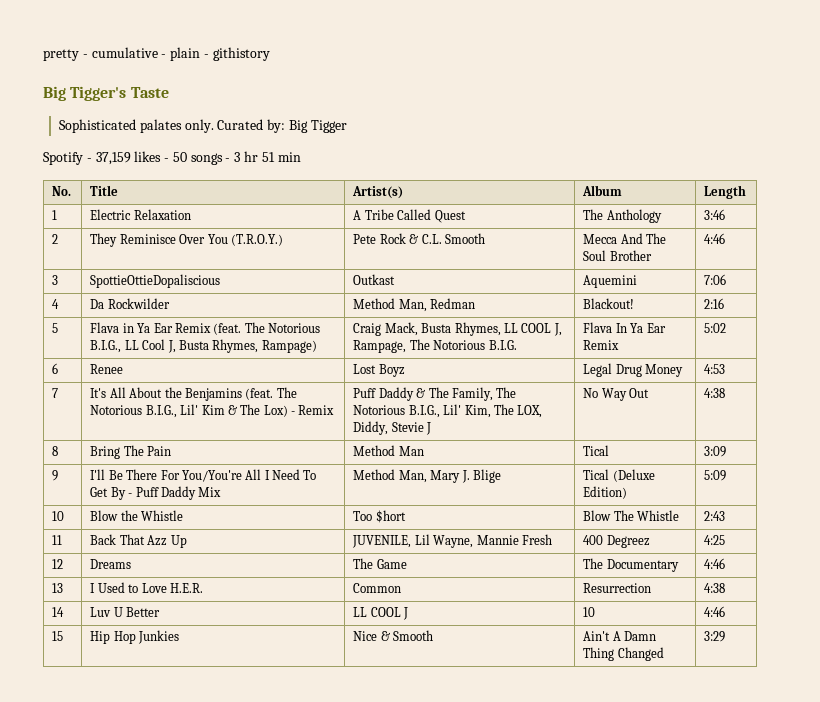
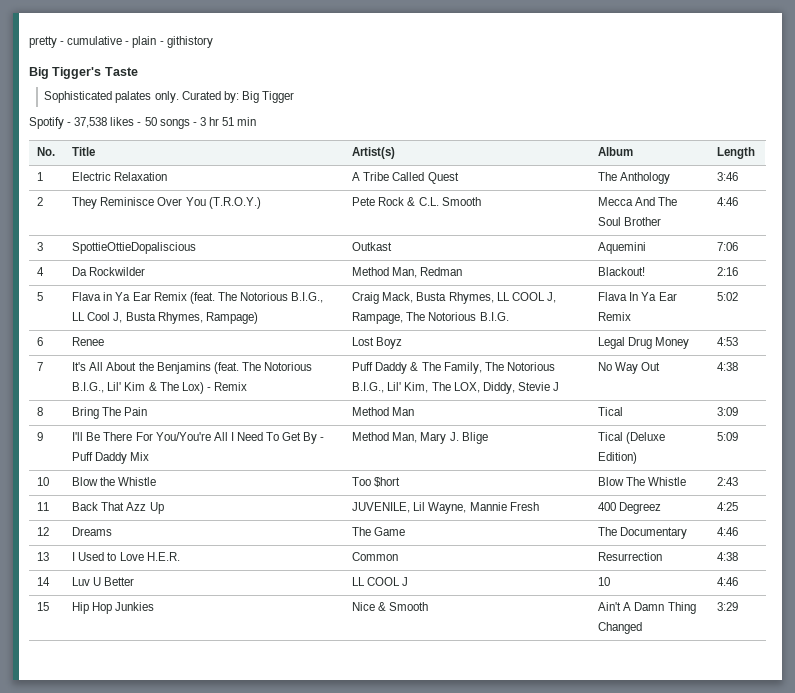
- Spotify - 37,159 likes - 50 songs - 3 hr 51 min
+ Spotify - 37,538 likes - 50 songs - 3 hr 51 min

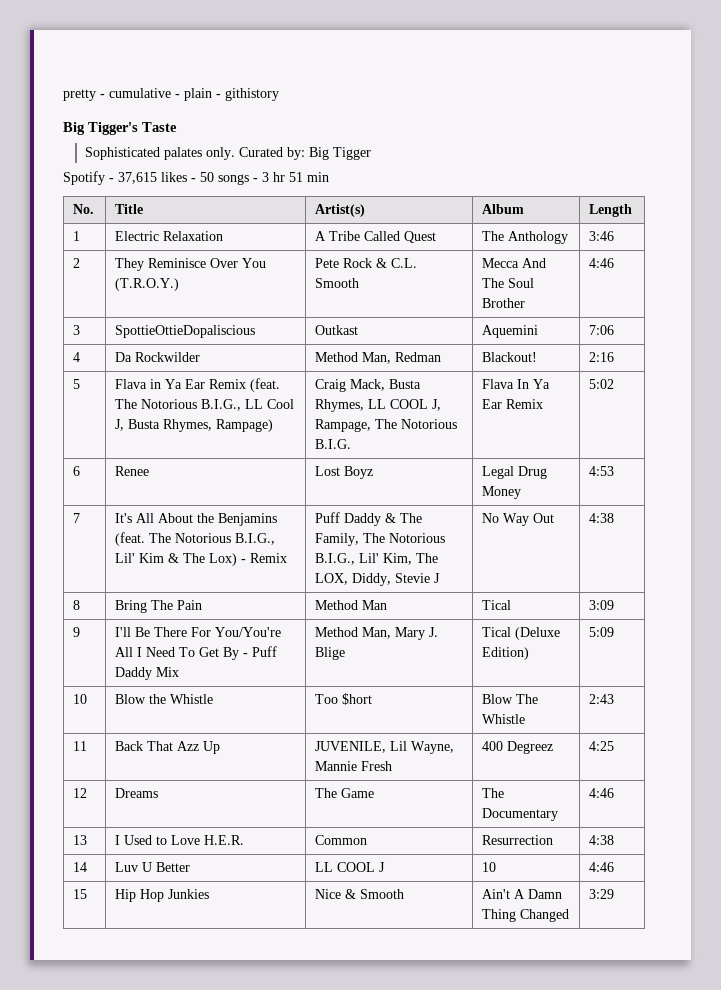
- Spotify - 37,538 likes - 50 songs - 3 hr 51 min
+ Spotify - 37,615 likes - 50 songs - 3 hr 51 min

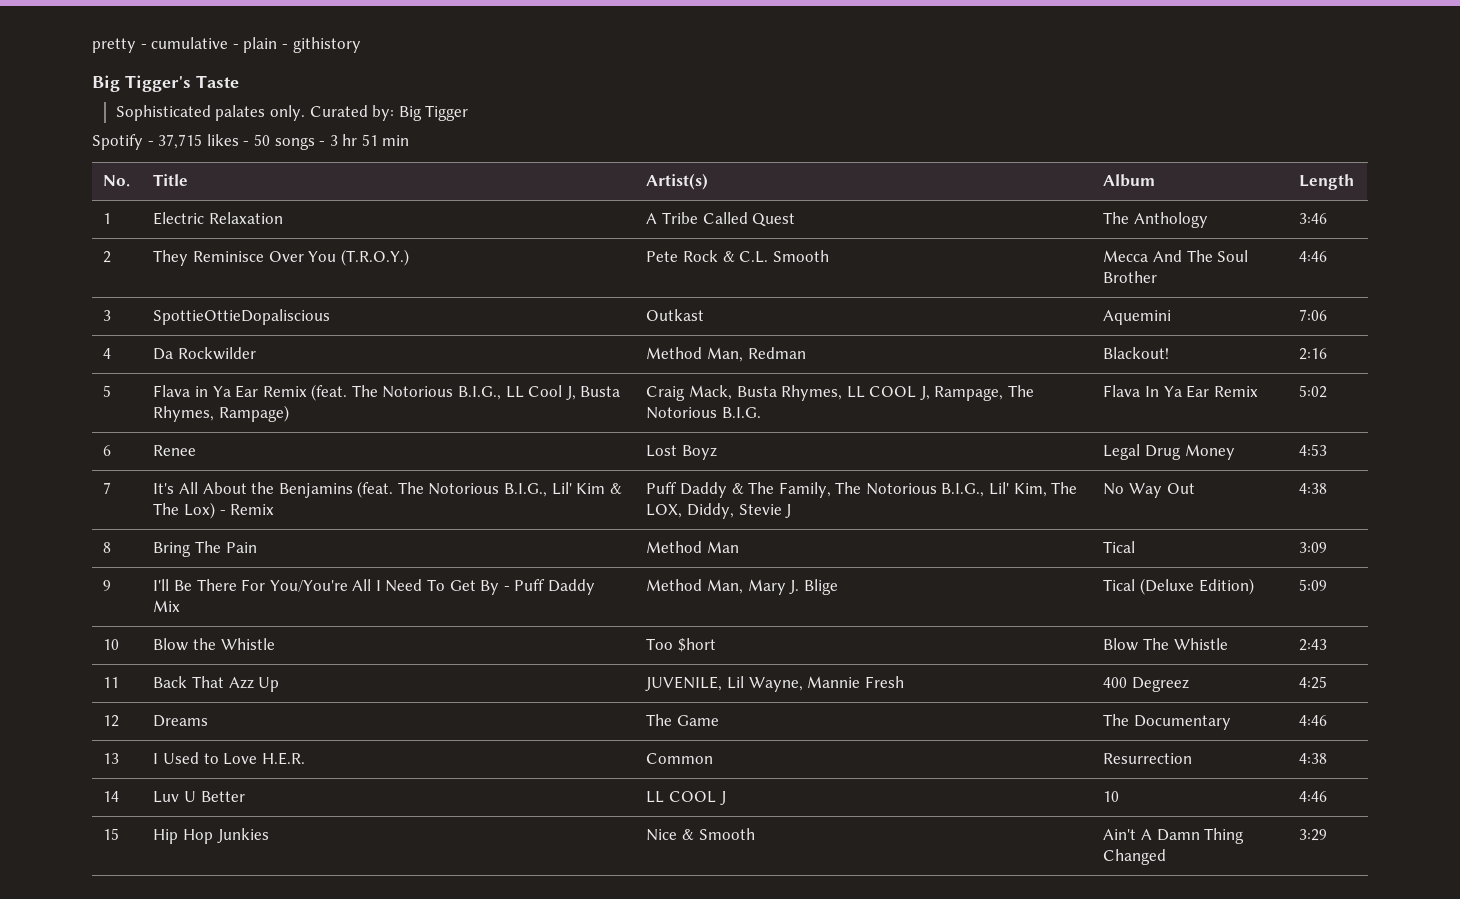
- Spotify - 37,615 likes - 50 songs - 3 hr 51 min
+ Spotify - 37,715 likes - 50 songs - 3 hr 51 min

